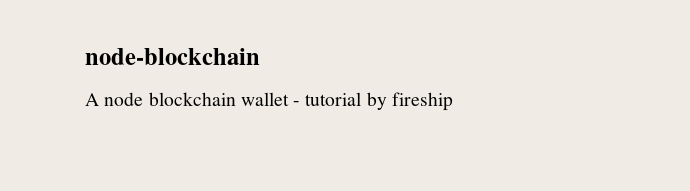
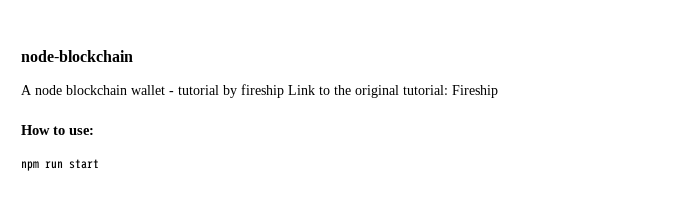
- A node blockchain wallet - tutorial by fireship
+ A node blockchain wallet - tutorial by fireship Link to the original tutorial: Fireship
+ How to use:
+ npm run start

